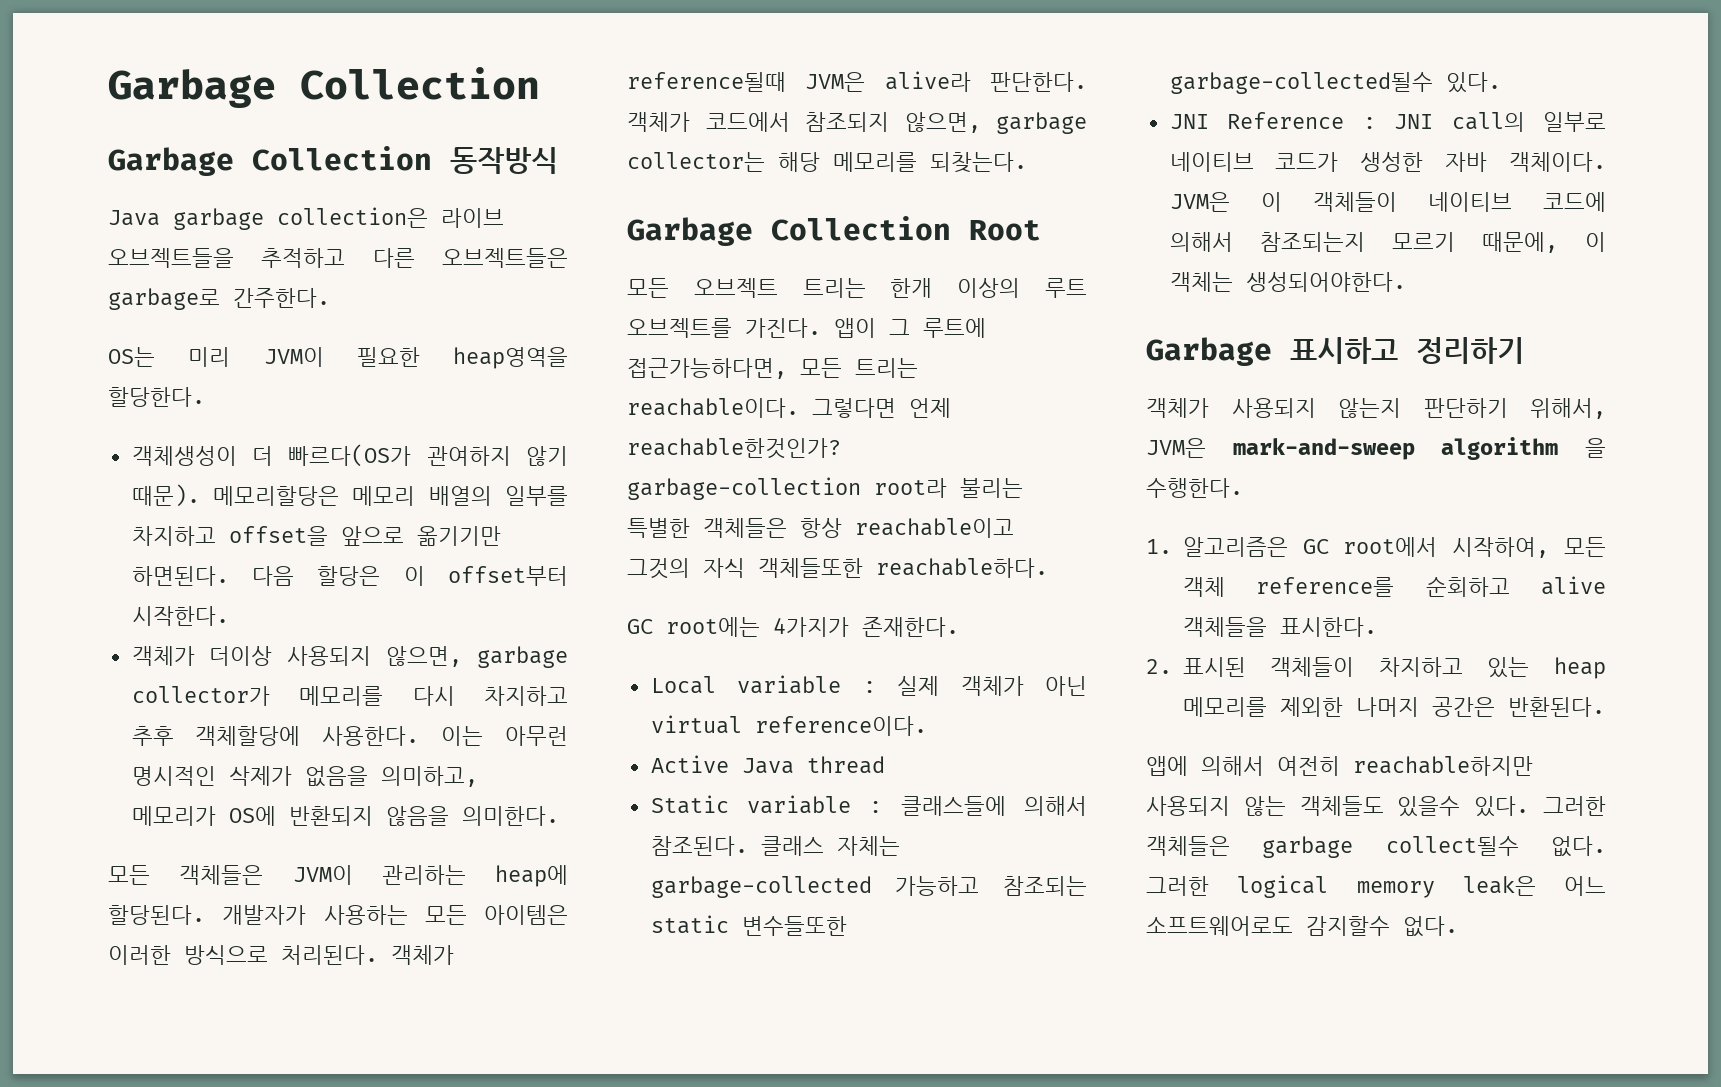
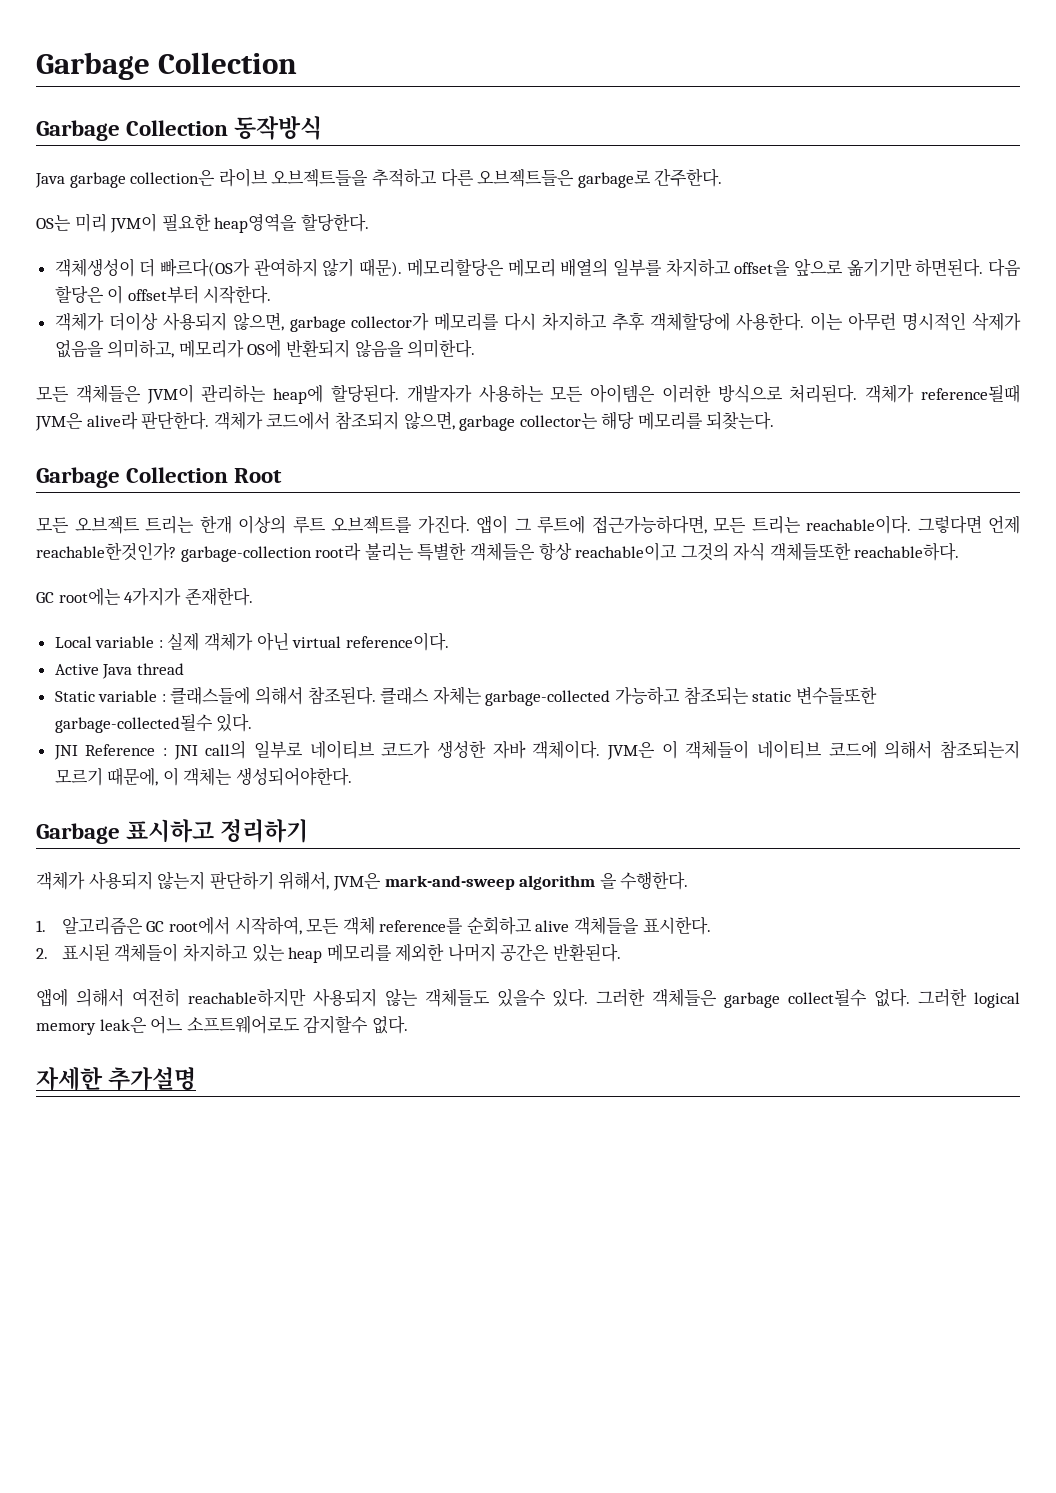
+ 자세한 추가설명

